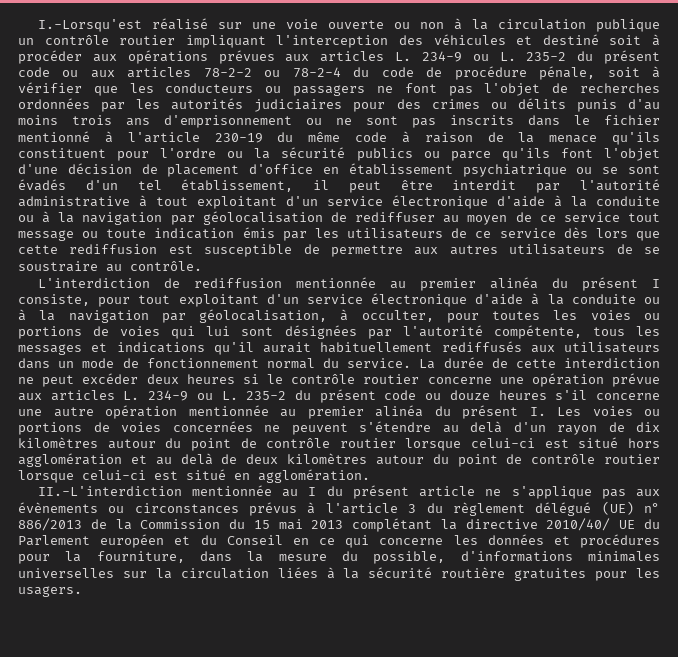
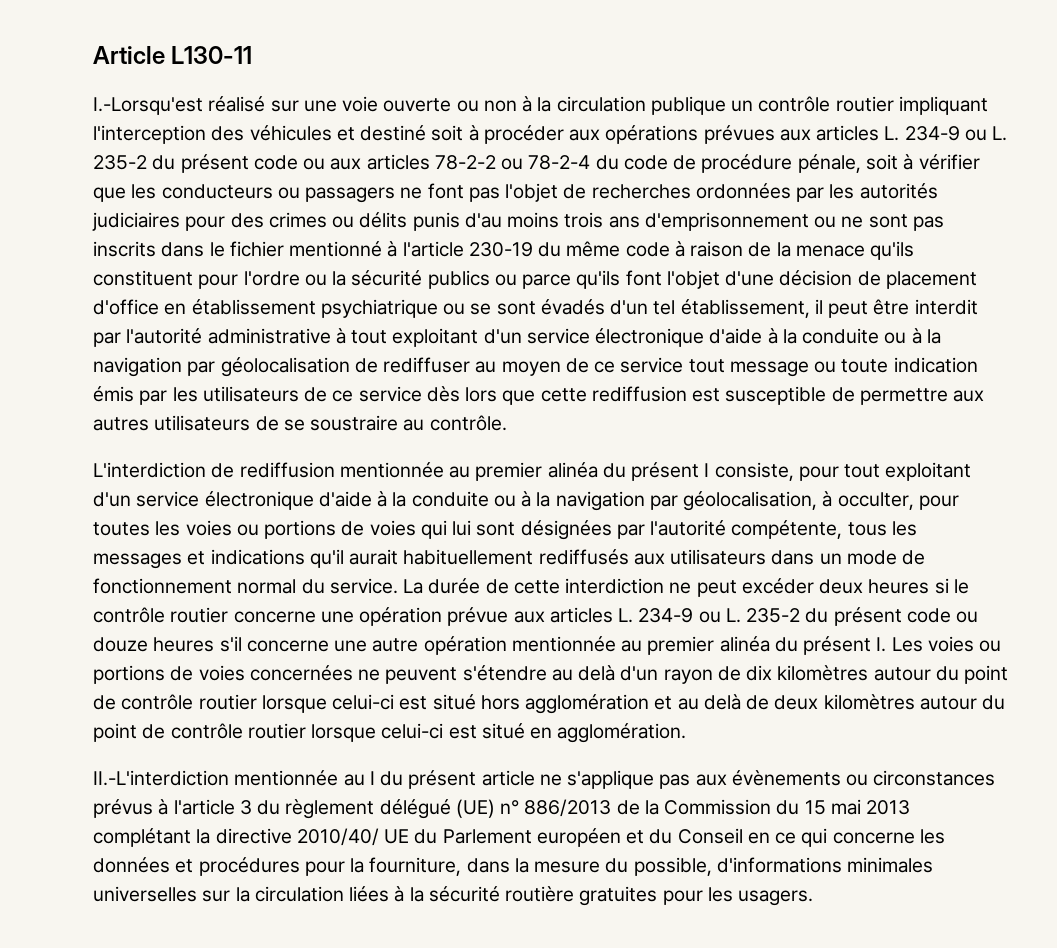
+ Article L130-11

